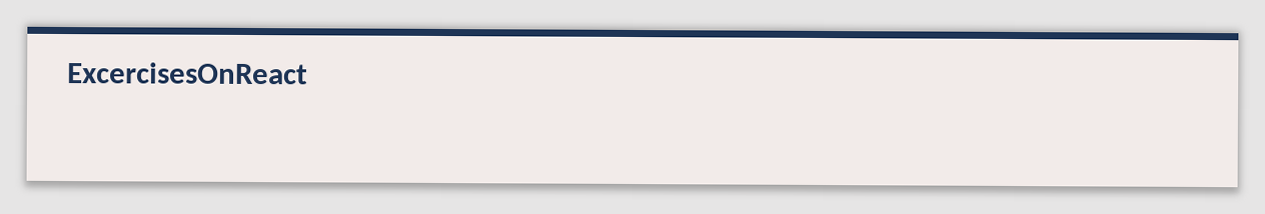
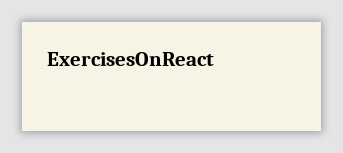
- ExcercisesOnReact
+ ExercisesOnReact

